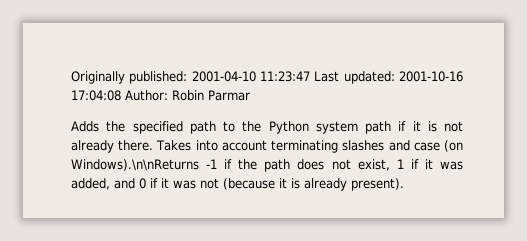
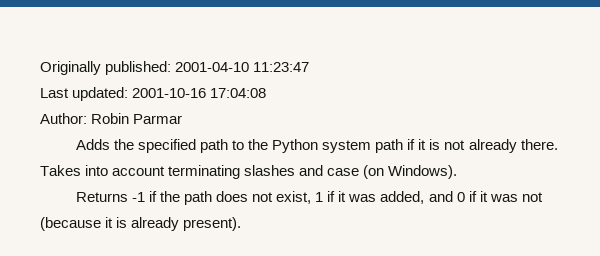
- Originally published: 2001-04-10 11:23:47 Last updated: 2001-10-16 17:04:08 Author: Robin Parmar
+ Originally published: 2001-04-10 11:23:47
+ Last updated: 2001-10-16 17:04:08
+ Author: Robin Parmar
- Takes into account terminating slashes and case (on Windows).\n\nReturns -1 if the path does not exist, 1 if it was added, and 0 if it was not (because it is already present).
+ Takes into account terminating slashes and case (on Windows).
+ Returns -1 if the path does not exist, 1 if it was added, and 0 if it was not (because it is already present).

